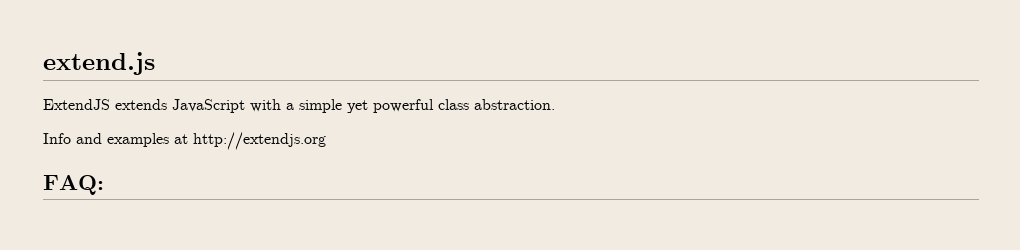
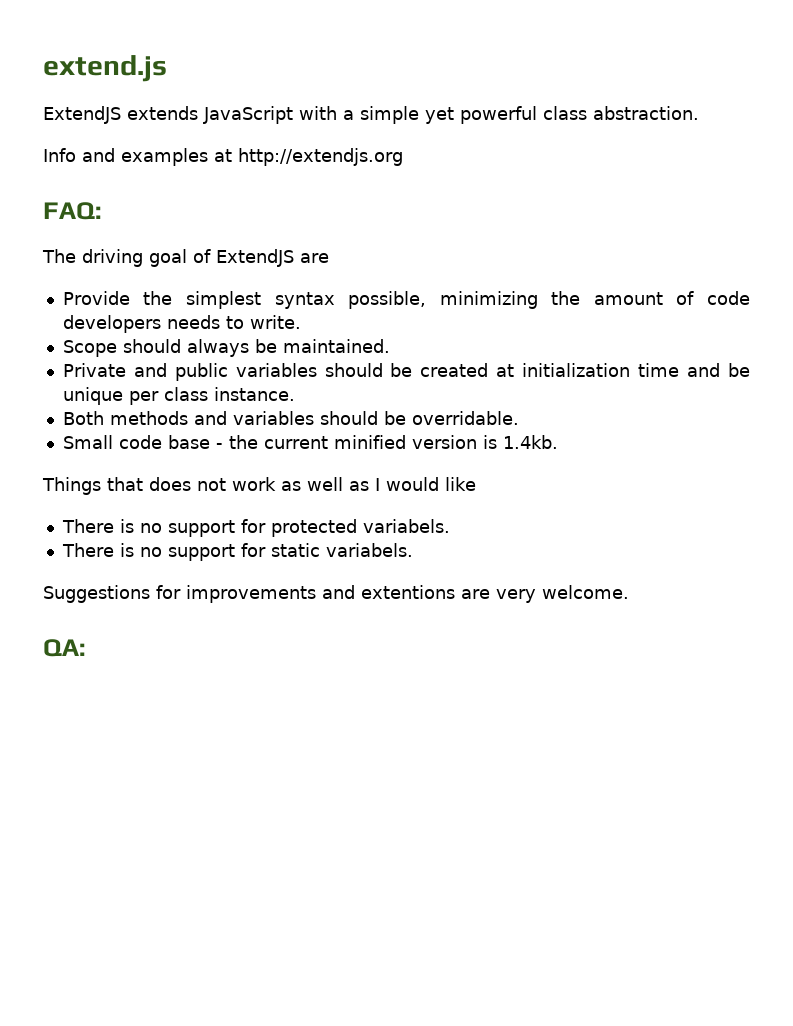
+ The driving goal of ExtendJS are
+ Provide the simplest syntax possible, minimizing the amount of code developers needs to write.
+ Scope should always be maintained.
+ Private and public variables should be created at initialization time and be unique per class instance.
+ Both methods and variables should be overridable.
+ Small code base - the current minified version is 1.4kb.
+ Things that does not work as well as I would like
+ There is no support for protected variabels.
+ There is no support for static variabels.
+ Suggestions for improvements and extentions are very welcome.
+ QA:

